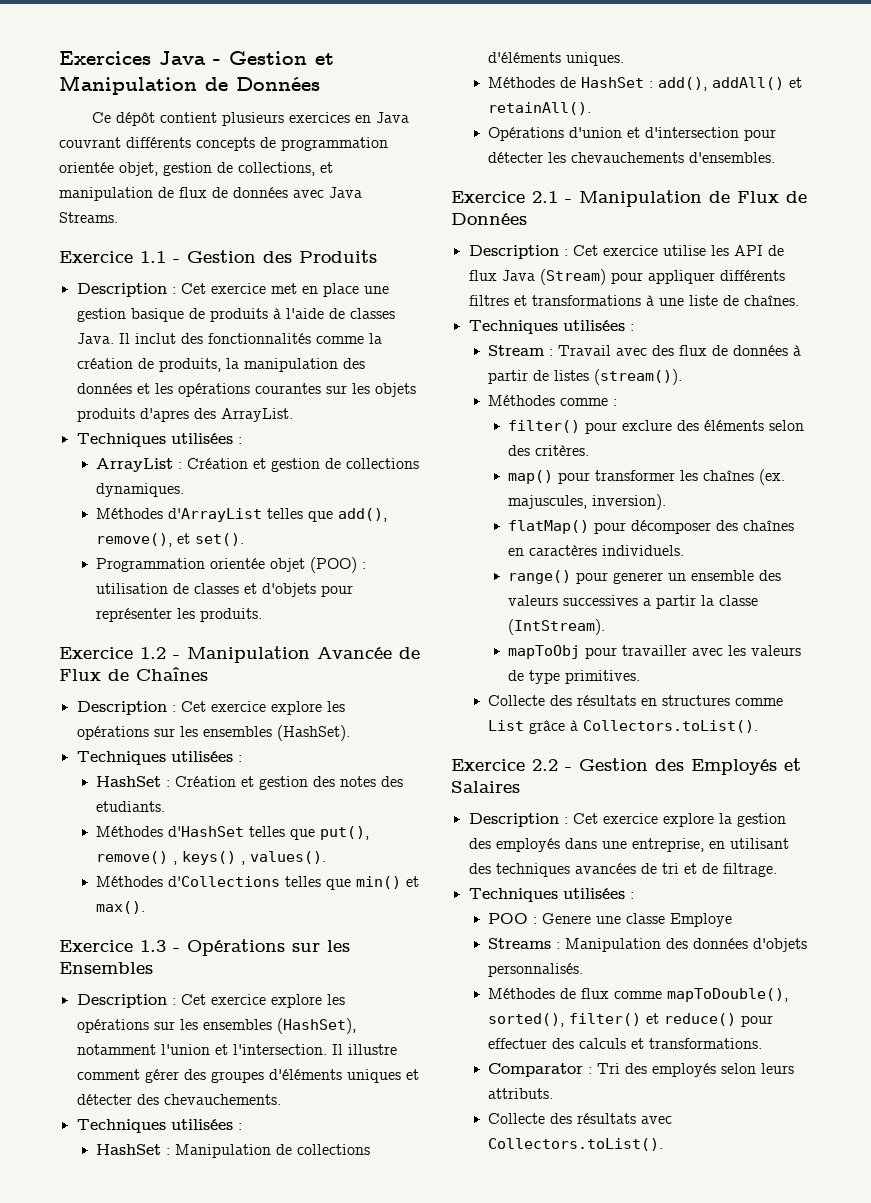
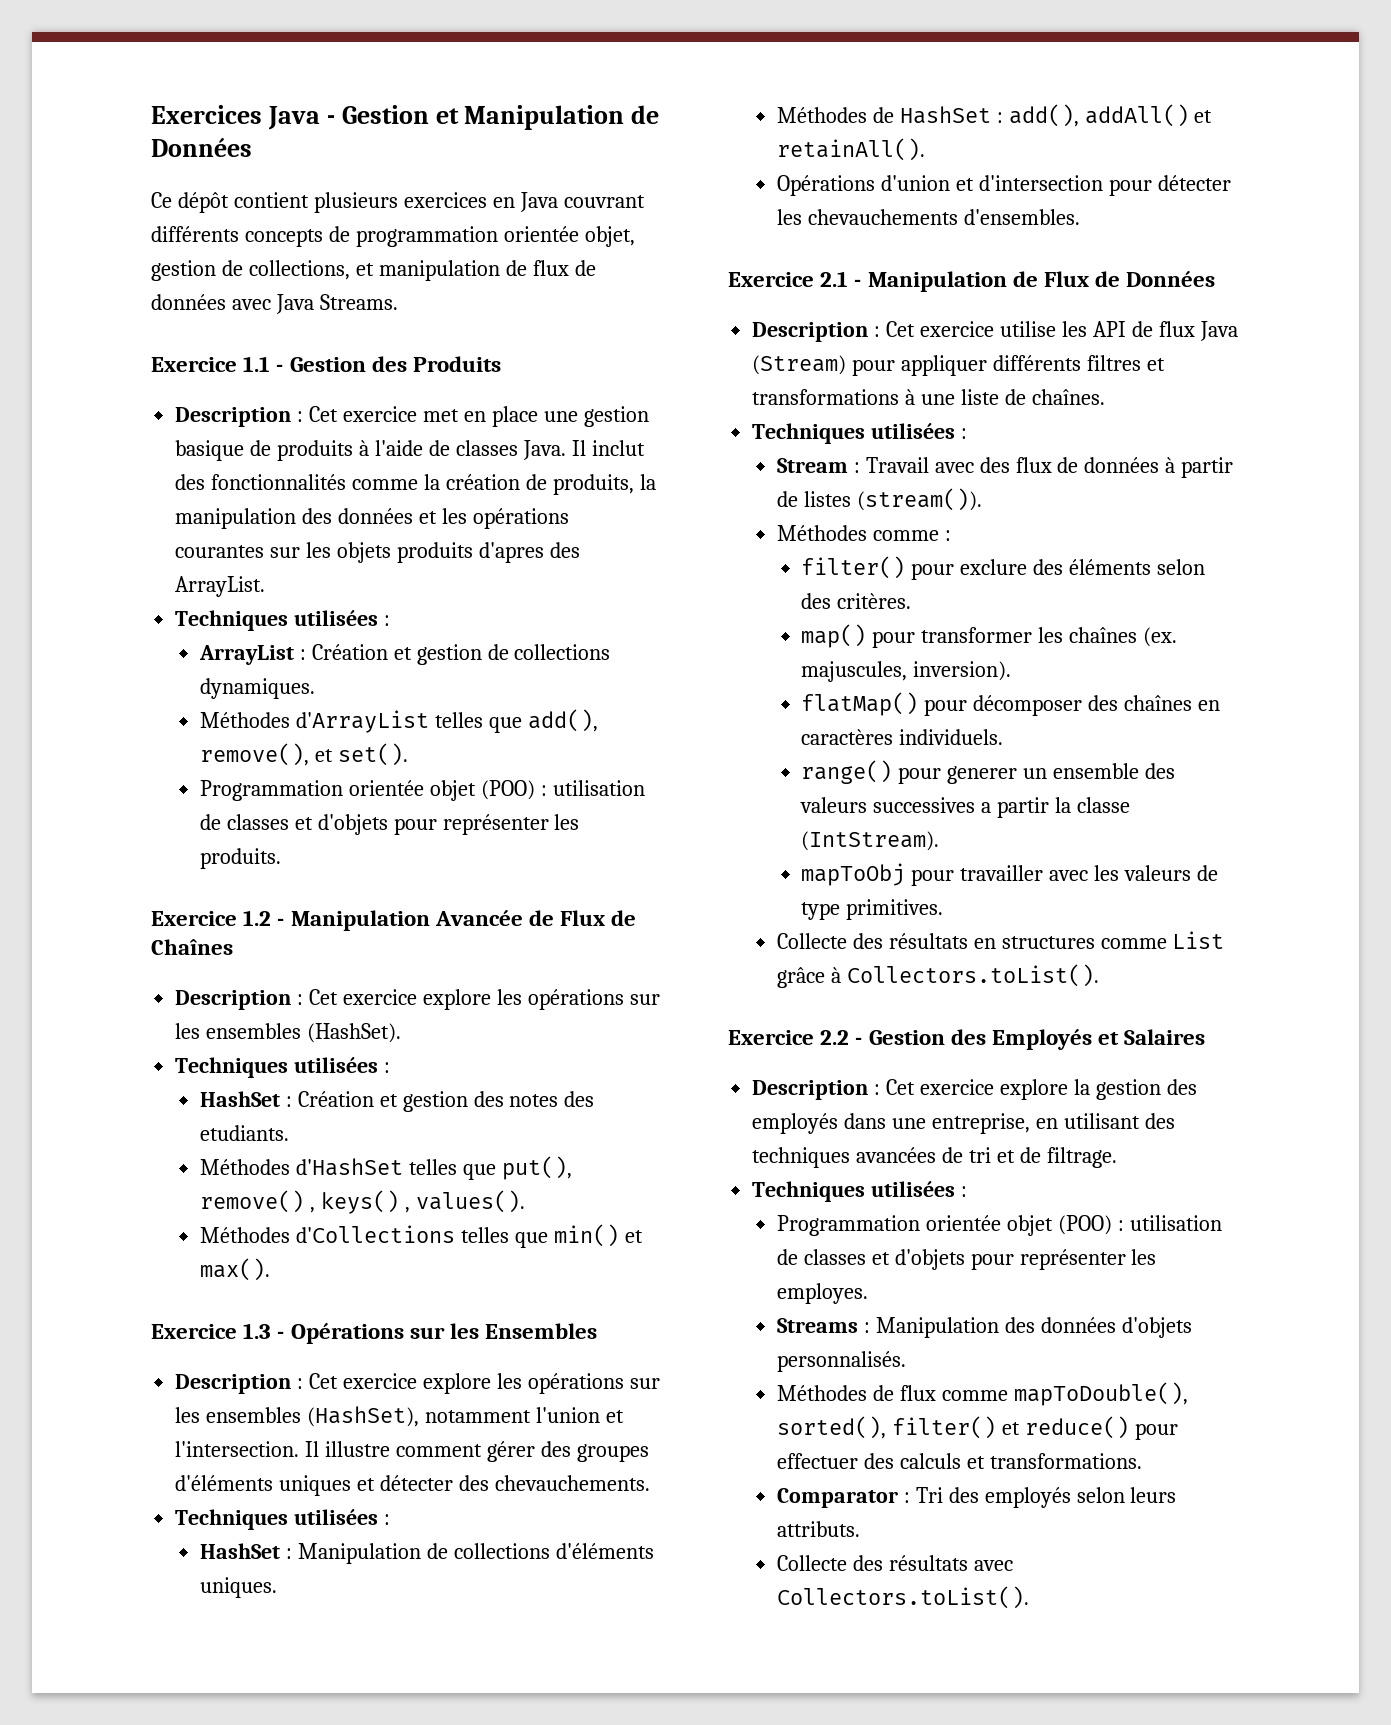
- POO : Genere une classe Employe
+ Programmation orientée objet (POO) : utilisation de classes et d'objets pour représenter les employes.

